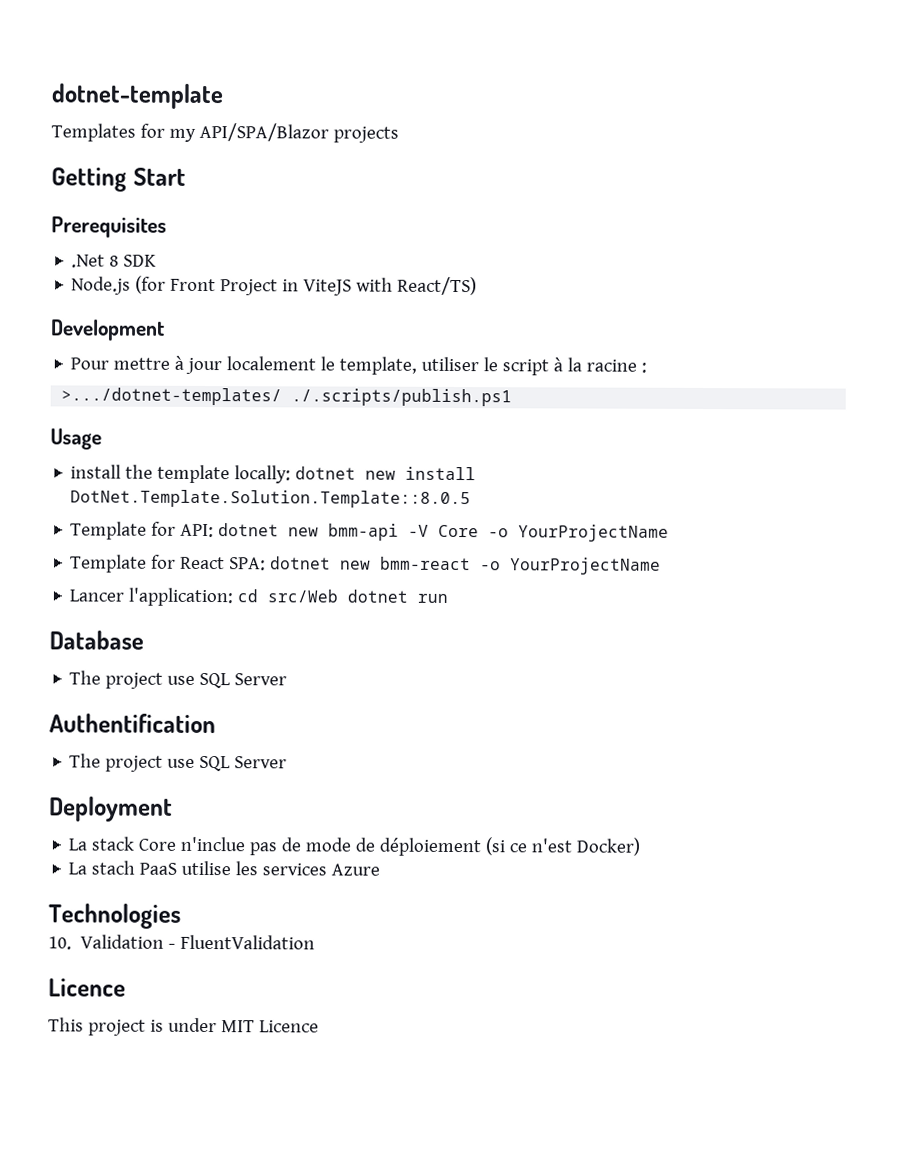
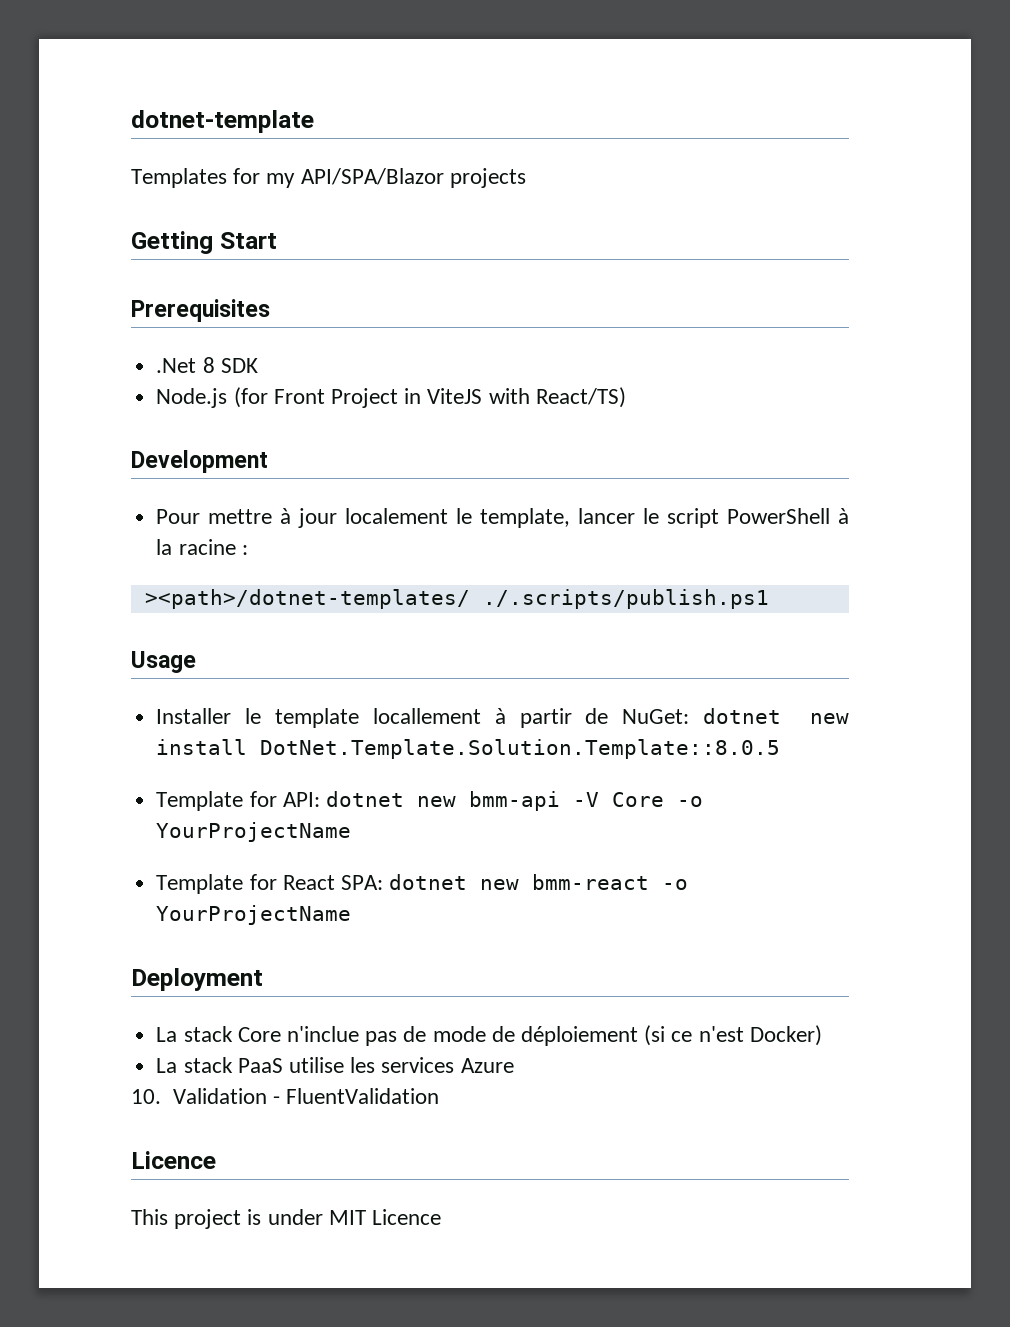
- Pour mettre à jour localement le template, utiliser le script à la racine :
+ Pour mettre à jour localement le template, lancer le script PowerShell à la racine :
- >.../dotnet-templates/ ./.scripts/publish.ps1
+ ><path>/dotnet-templates/ ./.scripts/publish.ps1
- install the template locally: dotnet new install DotNet.Template.Solution.Template::8.0.5
+ Installer le template locallement à partir de NuGet: dotnet new install DotNet.Template.Solution.Template::8.0.5
- Lancer l'application: cd src/Web dotnet run
- Database
- The project use SQL Server
- Authentification
- The project use SQL Server
- La stach PaaS utilise les services Azure
+ La stack PaaS utilise les services Azure
- Technologies

